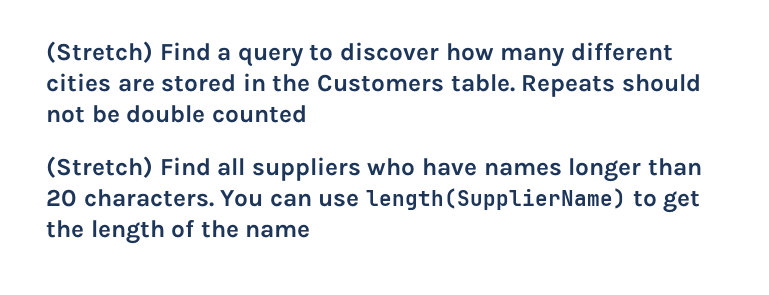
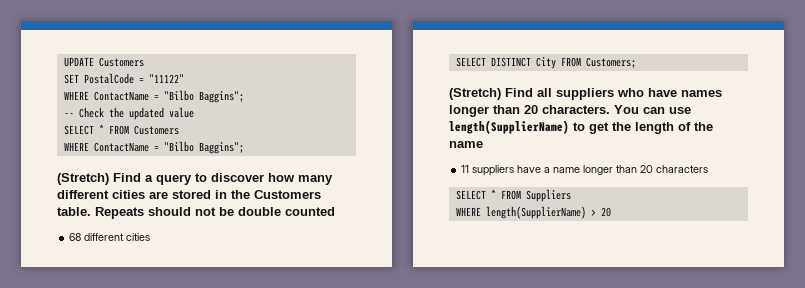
+ UPDATE Customers
+ SET PostalCode = "11122"
+ WHERE ContactName = "Bilbo Baggins";
+ -- Check the updated value
+ SELECT * FROM Customers
+ WHERE ContactName = "Bilbo Baggins";
+ 68 different cities
+ SELECT DISTINCT City FROM Customers;
+ 11 suppliers have a name longer than 20 characters
+ SELECT * FROM Suppliers
+ WHERE length(SupplierName) > 20

